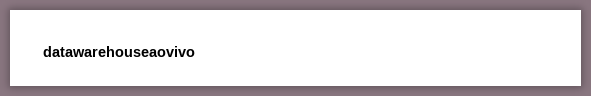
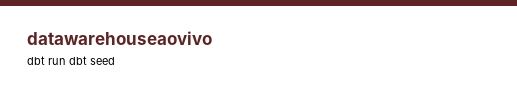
+ dbt run dbt seed

